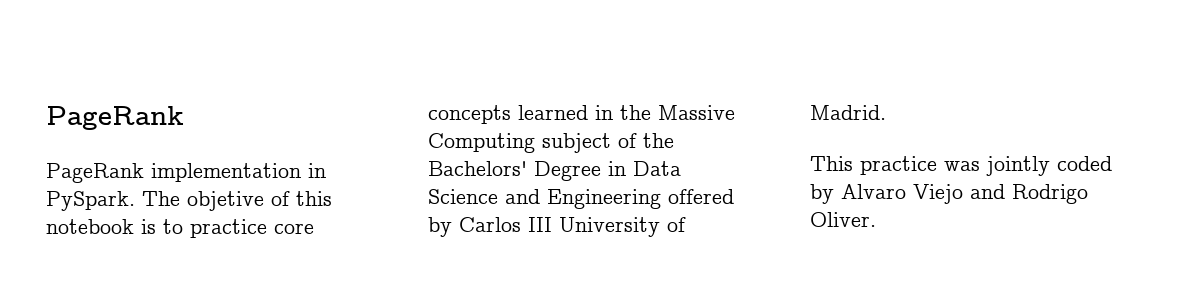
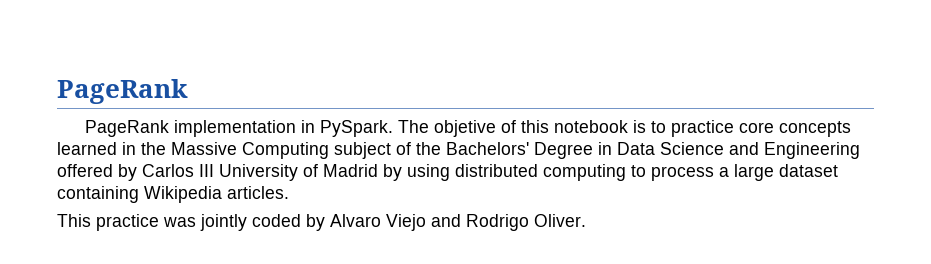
- The objetive of this notebook is to practice core concepts learned in the Massive Computing subject of the Bachelors' Degree in Data Science and Engineering offered by Carlos III University of Madrid.
+ The objetive of this notebook is to practice core concepts learned in the Massive Computing subject of the Bachelors' Degree in Data Science and Engineering offered by Carlos III University of Madrid by using distributed computing to process a large dataset containing Wikipedia articles.

